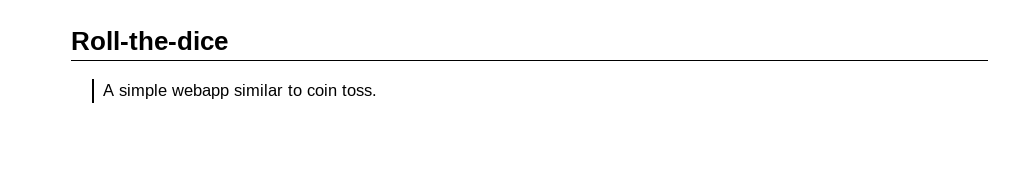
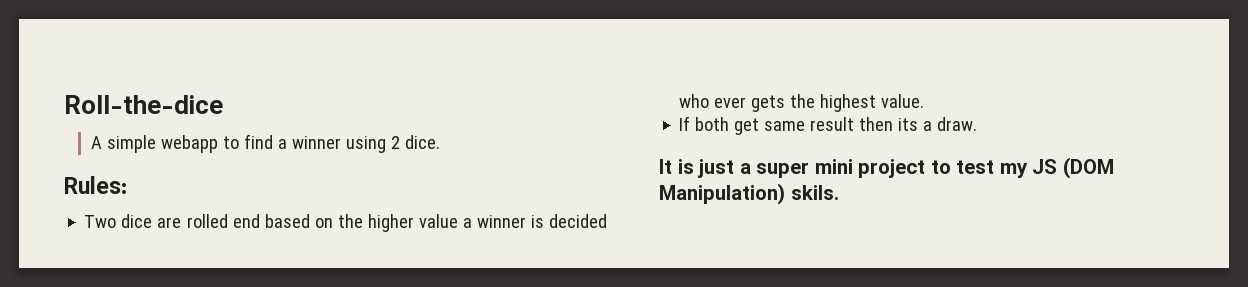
- A simple webapp similar to coin toss.
+ A simple webapp to find a winner using 2 dice.
+ Rules:
+ Two dice are rolled end based on the higher value a winner is decided who ever gets the highest value.
+ If both get same result then its a draw.
+ It is just a super mini project to test my JS (DOM Manipulation) skils.

